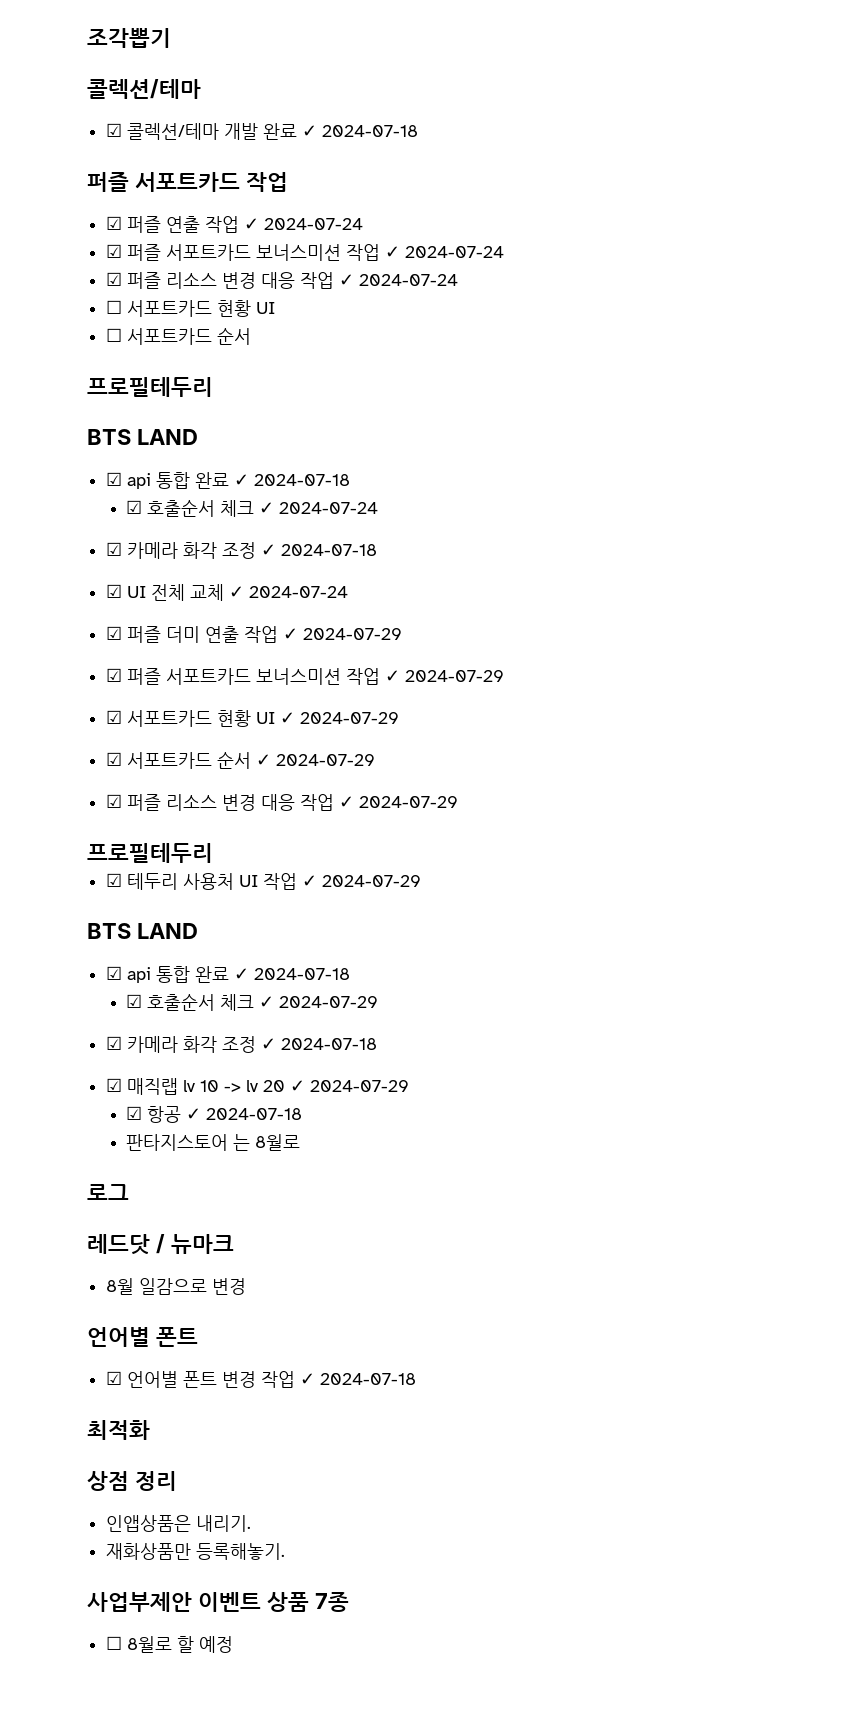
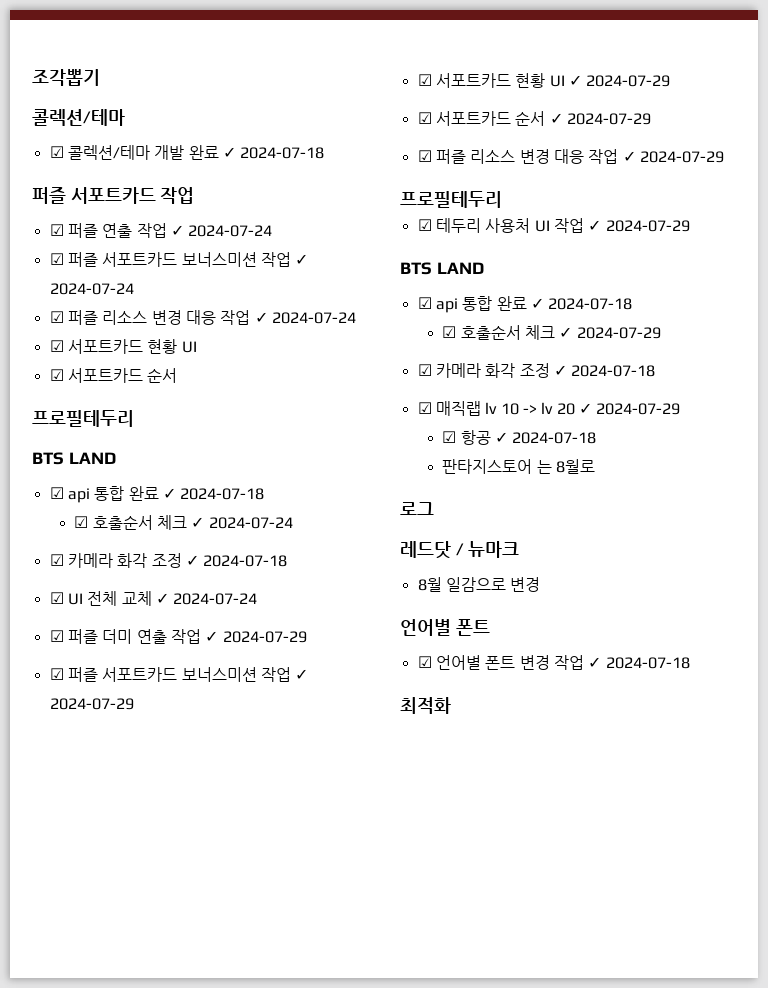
  ☑ 퍼즐 리소스 변경 대응 작업 ✓ 2024-07-24
- ☐ 서포트카드 현황 UI
- ☐ 서포트카드 순서
+ ☑ 서포트카드 현황 UI
+ ☑ 서포트카드 순서
- 상점 정리
- 인앱상품은 내리기.
- 재화상품만 등록해놓기.
- 사업부제안 이벤트 상품 7종
- ☐ 8월로 할 예정

